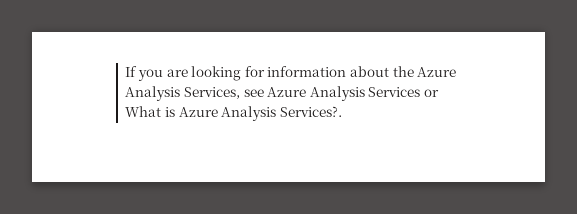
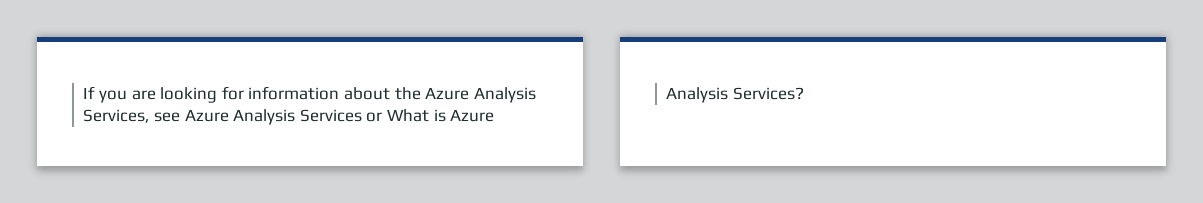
- If you are looking for information about the Azure Analysis Services, see Azure Analysis Services or What is Azure Analysis Services?.
+ If you are looking for information about the Azure Analysis Services, see Azure Analysis Services or What is Azure Analysis Services?

